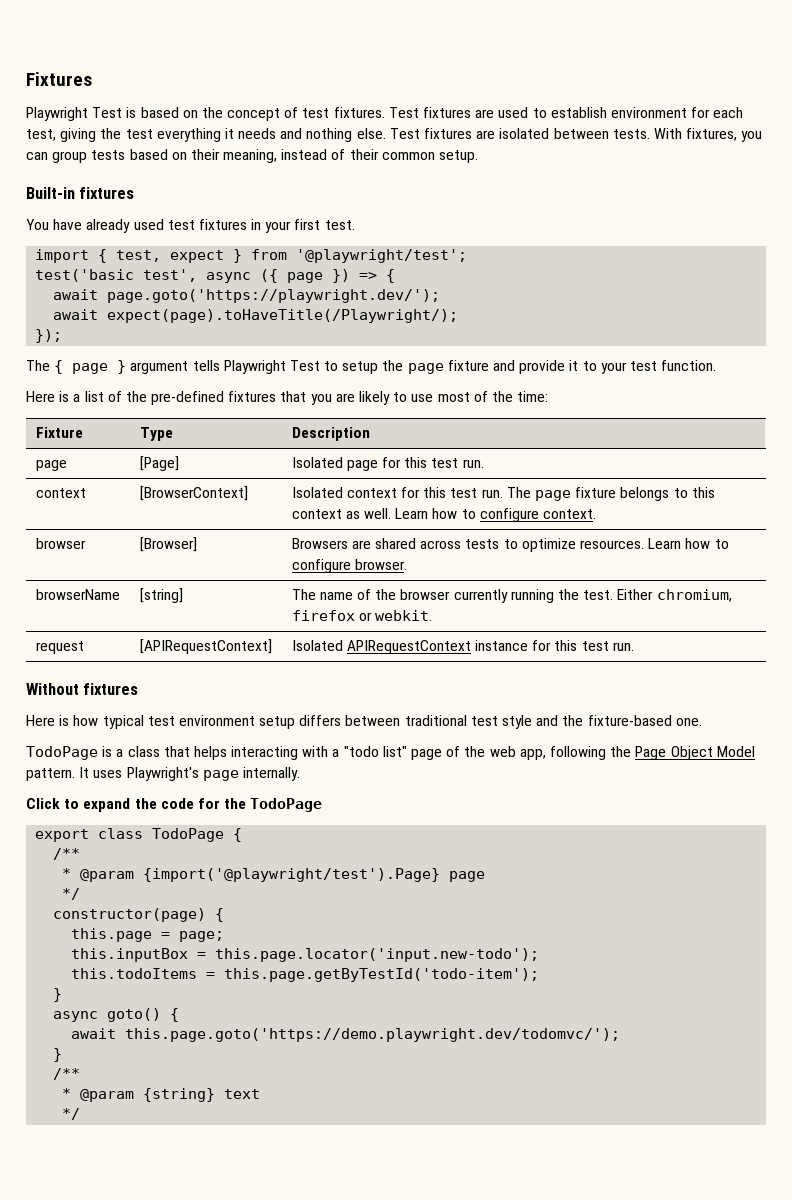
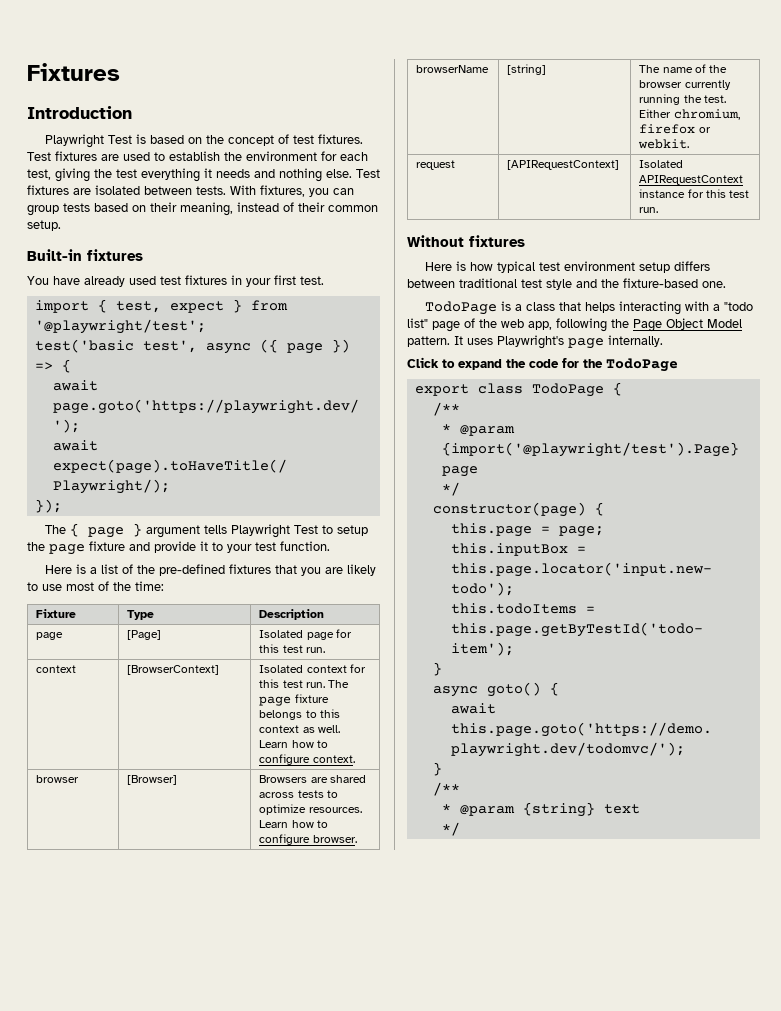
+ Introduction
- Test fixtures are used to establish environment for each test, giving the test everything it needs and nothing else.
+ Test fixtures are used to establish the environment for each test, giving the test everything it needs and nothing else.

